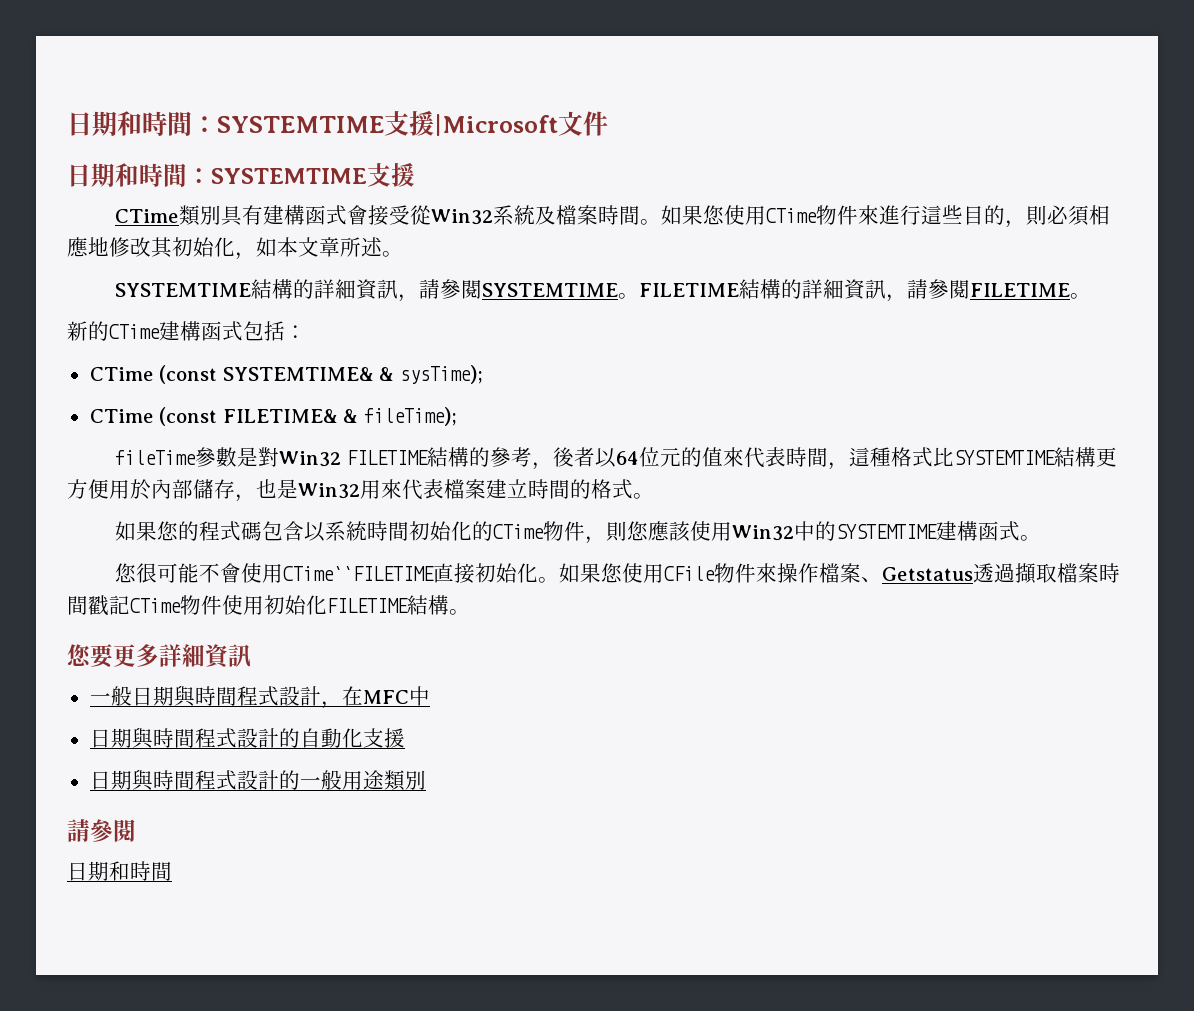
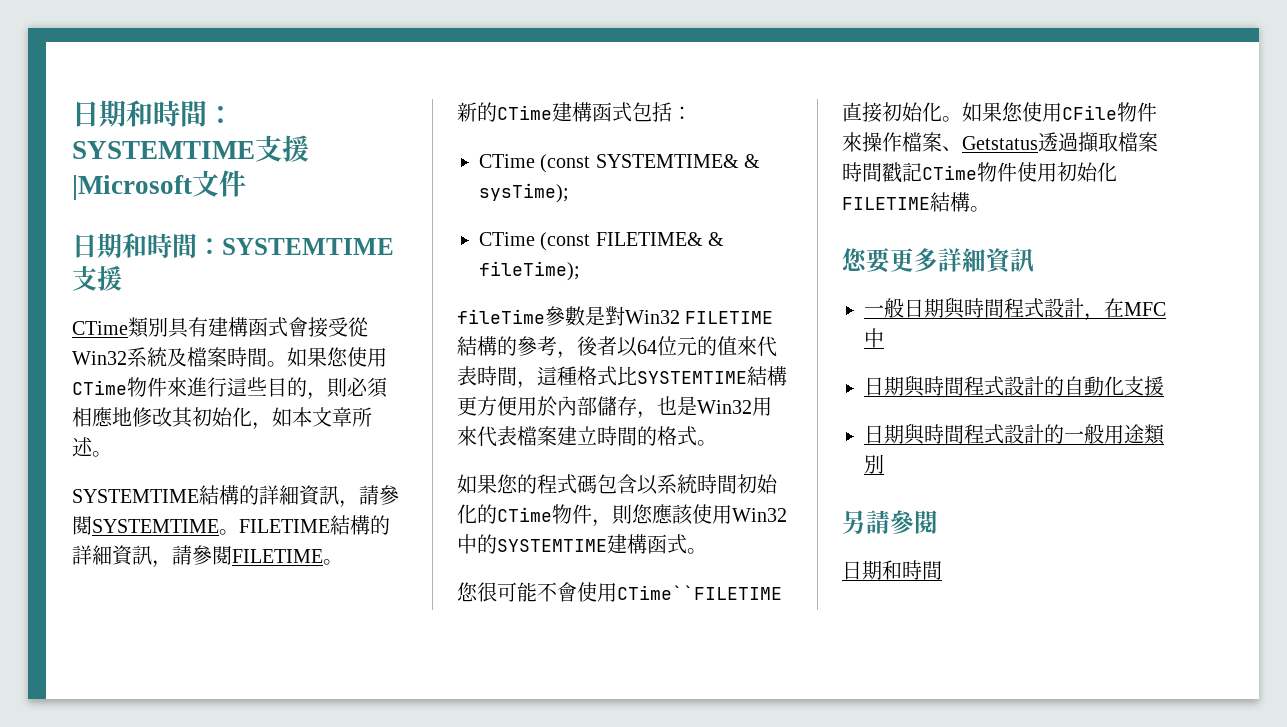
  日期與時間程式設計的一般用途類別
- 請參閱
+ 另請參閱

